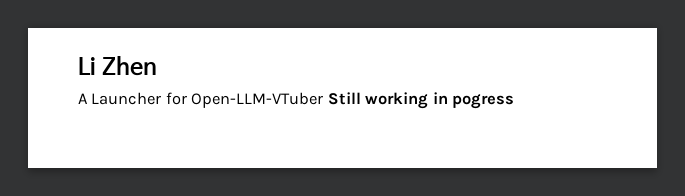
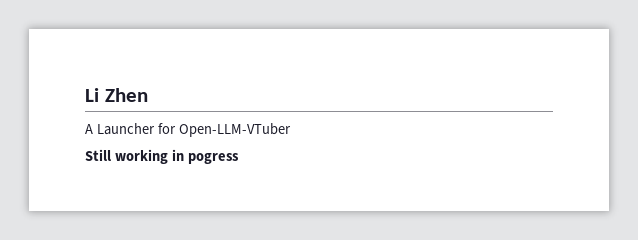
- A Launcher for Open-LLM-VTuber Still working in pogress
+ A Launcher for Open-LLM-VTuber
+ Still working in pogress

